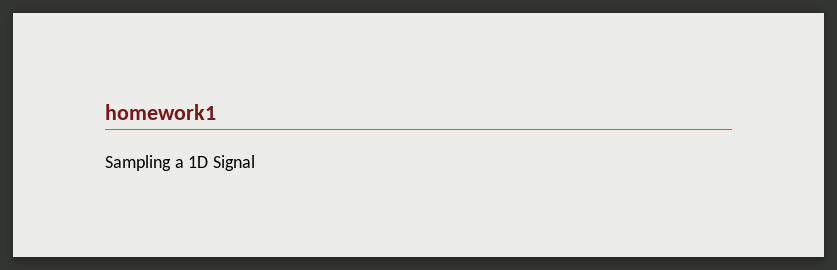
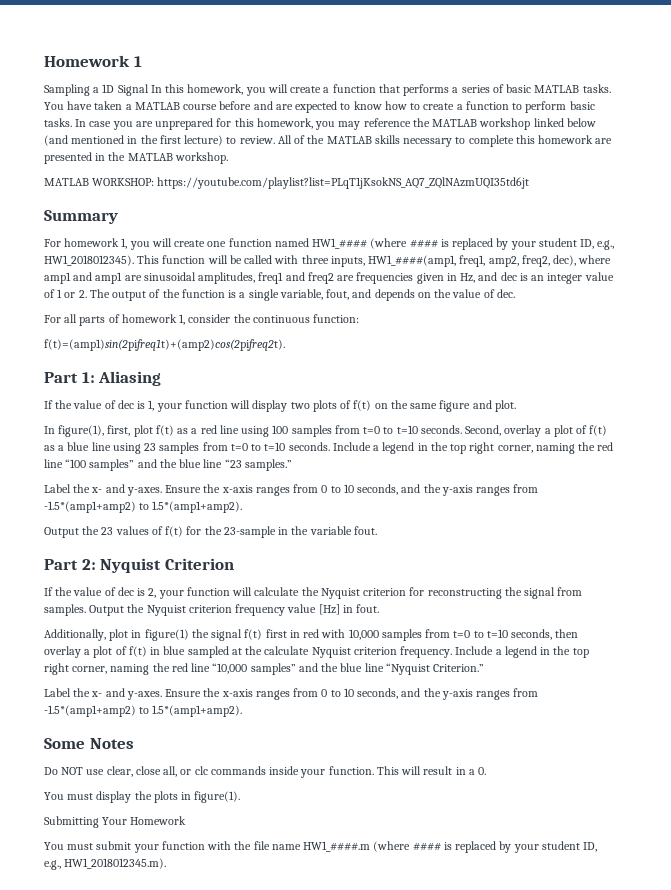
- homework1
+ Homework 1
- Sampling a 1D Signal
+ Sampling a 1D Signal In this homework, you will create a function that performs a series of basic MATLAB tasks. You have taken a MATLAB course before and are expected to know how to create a function to perform basic tasks. In case you are unprepared for this homework, you may reference the MATLAB workshop linked below (and mentioned in the first lecture) to review. All of the MATLAB skills necessary to complete this homework are presented in the MATLAB workshop.
+ MATLAB WORKSHOP: https://youtube.com/playlist?list=PLqT1jKsokNS_AQ7_ZQlNAzmUQI35td6jt
+ Summary
+ For homework 1, you will create one function named HW1_#### (where #### is replaced by your student ID, e.g., HW1_2018012345). This function will be called with three inputs, HW1_####(amp1, freq1, amp2, freq2, dec), where amp1 and amp1 are sinusoidal amplitudes, freq1 and freq2 are frequencies given in Hz, and dec is an integer value of 1 or 2. The output of the function is a single variable, fout, and depends on the value of dec.
+ For all parts of homework 1, consider the continuous function:
+ f(t)=(amp1)sin(2pifreq1t)+(amp2)cos(2pifreq2t).
+ Part 1: Aliasing
+ If the value of dec is 1, your function will display two plots of f(t) on the same figure and plot.
+ In figure(1), first, plot f(t) as a red line using 100 samples from t=0 to t=10 seconds. Second, overlay a plot of f(t) as a blue line using 23 samples from t=0 to t=10 seconds. Include a legend in the top right corner, naming the red line “100 samples” and the blue line “23 samples.”
+ Label the x- and y-axes. Ensure the x-axis ranges from 0 to 10 seconds, and the y-axis ranges from -1.5*(amp1+amp2) to 1.5*(amp1+amp2).
+ Output the 23 values of f(t) for the 23-sample in the variable fout.
+ Part 2: Nyquist Criterion
+ If the value of dec is 2, your function will calculate the Nyquist criterion for reconstructing the signal from samples. Output the Nyquist criterion frequency value [Hz] in fout.
+ Additionally, plot in figure(1) the signal f(t) first in red with 10,000 samples from t=0 to t=10 seconds, then overlay a plot of f(t) in blue sampled at the calculate Nyquist criterion frequency. Include a legend in the top right corner, naming the red line “10,000 samples” and the blue line “Nyquist Criterion.”
+ Label the x- and y-axes. Ensure the x-axis ranges from 0 to 10 seconds, and the y-axis ranges from -1.5*(amp1+amp2) to 1.5*(amp1+amp2).
+ Some Notes
+ Do NOT use clear, close all, or clc commands inside your function. This will result in a 0.
+ You must display the plots in figure(1).
+ Submitting Your Homework
+ You must submit your function with the file name HW1_####.m (where #### is replaced by your student ID, e.g., HW1_2018012345.m).

